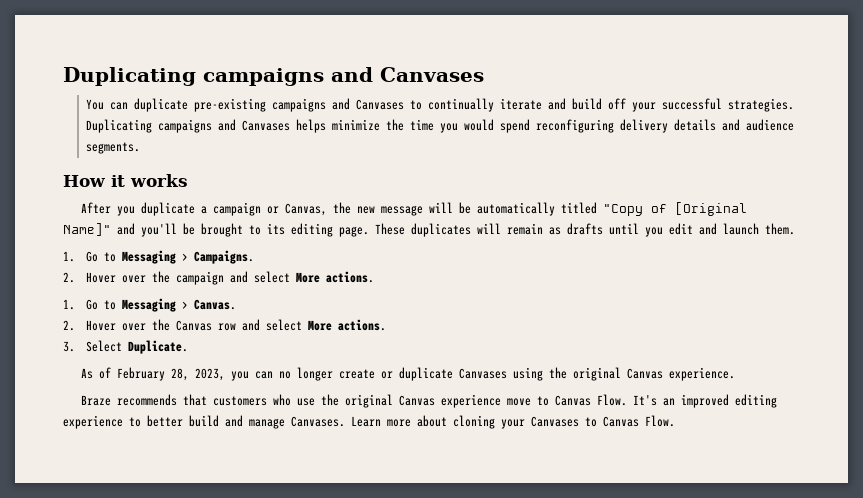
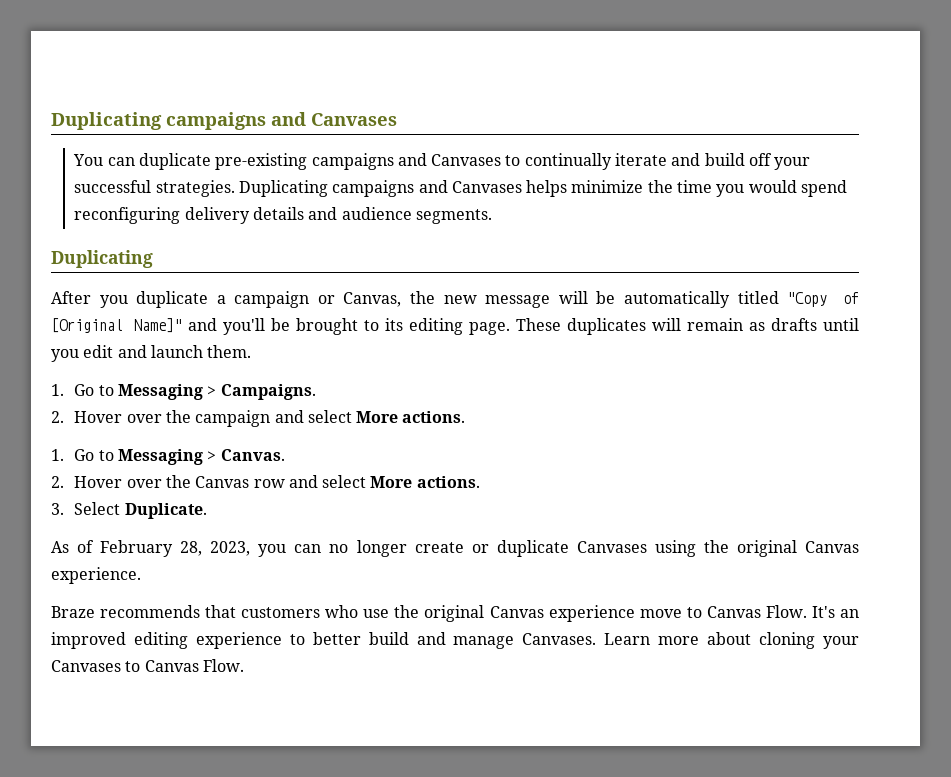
  Duplicating campaigns and Canvases helps minimize the time you would spend reconfiguring delivery details and audience segments.
- How it works
+ Duplicating

